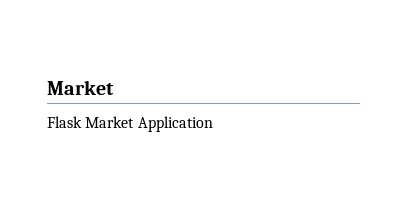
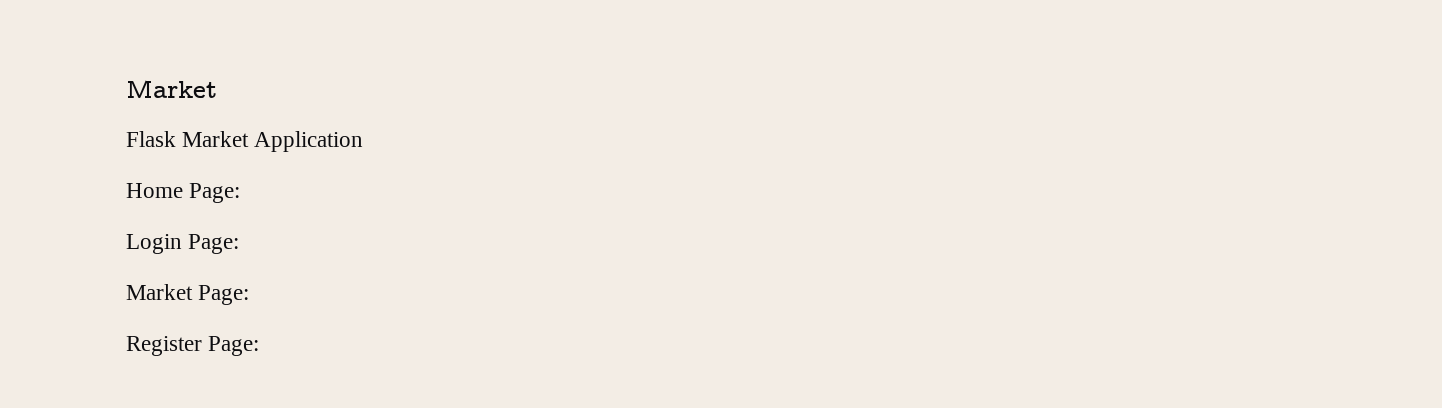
+ Home Page:
+ Login Page:
+ Market Page:
+ Register Page:

